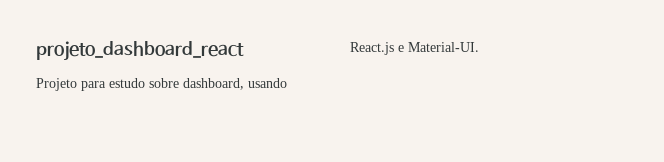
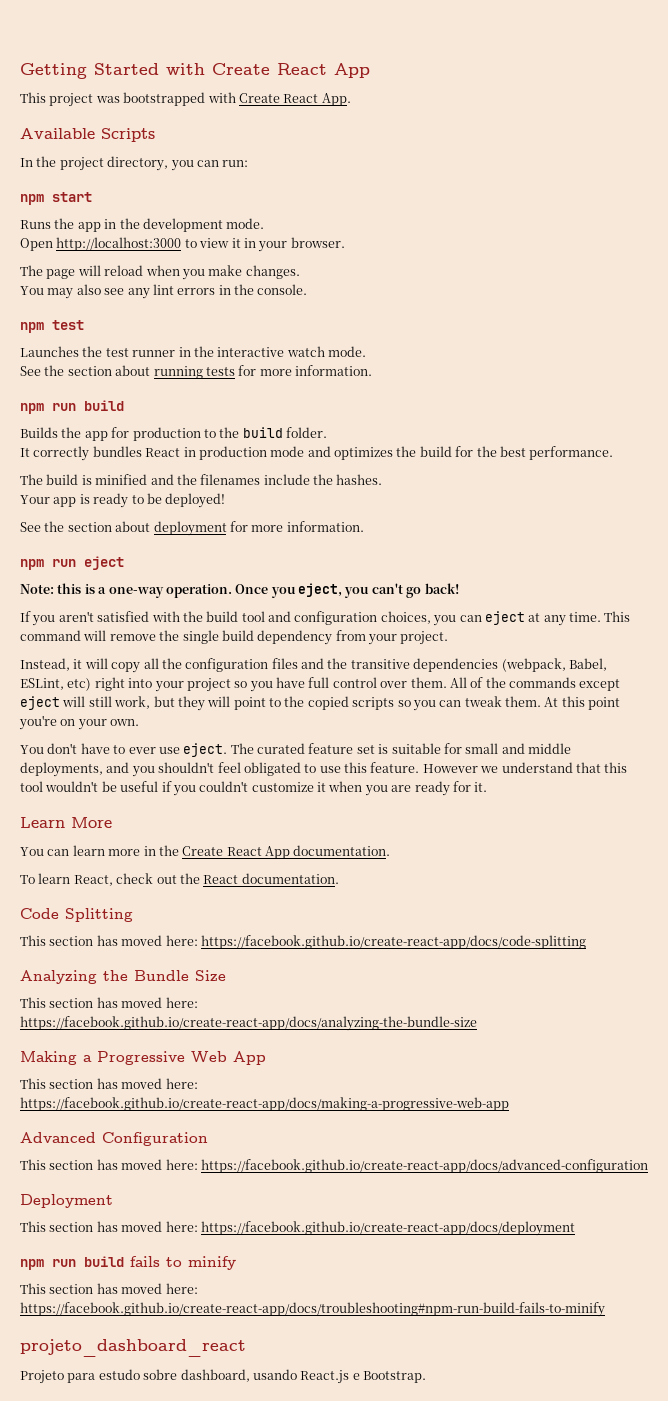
+ Getting Started with Create React App
+ This project was bootstrapped with Create React App.
+ Available Scripts
+ In the project directory, you can run:
+ npm start
+ Runs the app in the development mode.
+ Open http://localhost:3000 to view it in your browser.
+ The page will reload when you make changes.
+ You may also see any lint errors in the console.
+ npm test
+ Launches the test runner in the interactive watch mode.
+ See the section about running tests for more information.
+ npm run build
+ Builds the app for production to the build folder.
+ It correctly bundles React in production mode and optimizes the build for the best performance.
+ The build is minified and the filenames include the hashes.
+ Your app is ready to be deployed!
+ See the section about deployment for more information.
+ npm run eject
+ Note: this is a one-way operation. Once you eject, you can't go back!
+ If you aren't satisfied with the build tool and configuration choices, you can eject at any time. This command will remove the single build dependency from your project.
+ Instead, it will copy all the configuration files and the transitive dependencies (webpack, Babel, ESLint, etc) right into your project so you have full control over them. All of the commands except eject will still work, but they will point to the copied scripts so you can tweak them. At this point you're on your own.
+ You don't have to ever use eject. The curated feature set is suitable for small and middle deployments, and you shouldn't feel obligated to use this feature. However we understand that this tool wouldn't be useful if you couldn't customize it when you are ready for it.
+ Learn More
+ You can learn more in the Create React App documentation.
+ To learn React, check out the React documentation.
+ Code Splitting
+ This section has moved here: https://facebook.github.io/create-react-app/docs/code-splitting
+ Analyzing the Bundle Size
+ This section has moved here: https://facebook.github.io/create-react-app/docs/analyzing-the-bundle-size
+ Making a Progressive Web App
+ This section has moved here: https://facebook.github.io/create-react-app/docs/making-a-progressive-web-app
+ Advanced Configuration
+ This section has moved here: https://facebook.github.io/create-react-app/docs/advanced-configuration
+ Deployment
+ This section has moved here: https://facebook.github.io/create-react-app/docs/deployment
+ npm run build fails to minify
+ This section has moved here: https://facebook.github.io/create-react-app/docs/troubleshooting#npm-run-build-fails-to-minify
- Projeto para estudo sobre dashboard, usando React.js e Material-UI.
+ Projeto para estudo sobre dashboard, usando React.js e Bootstrap.

